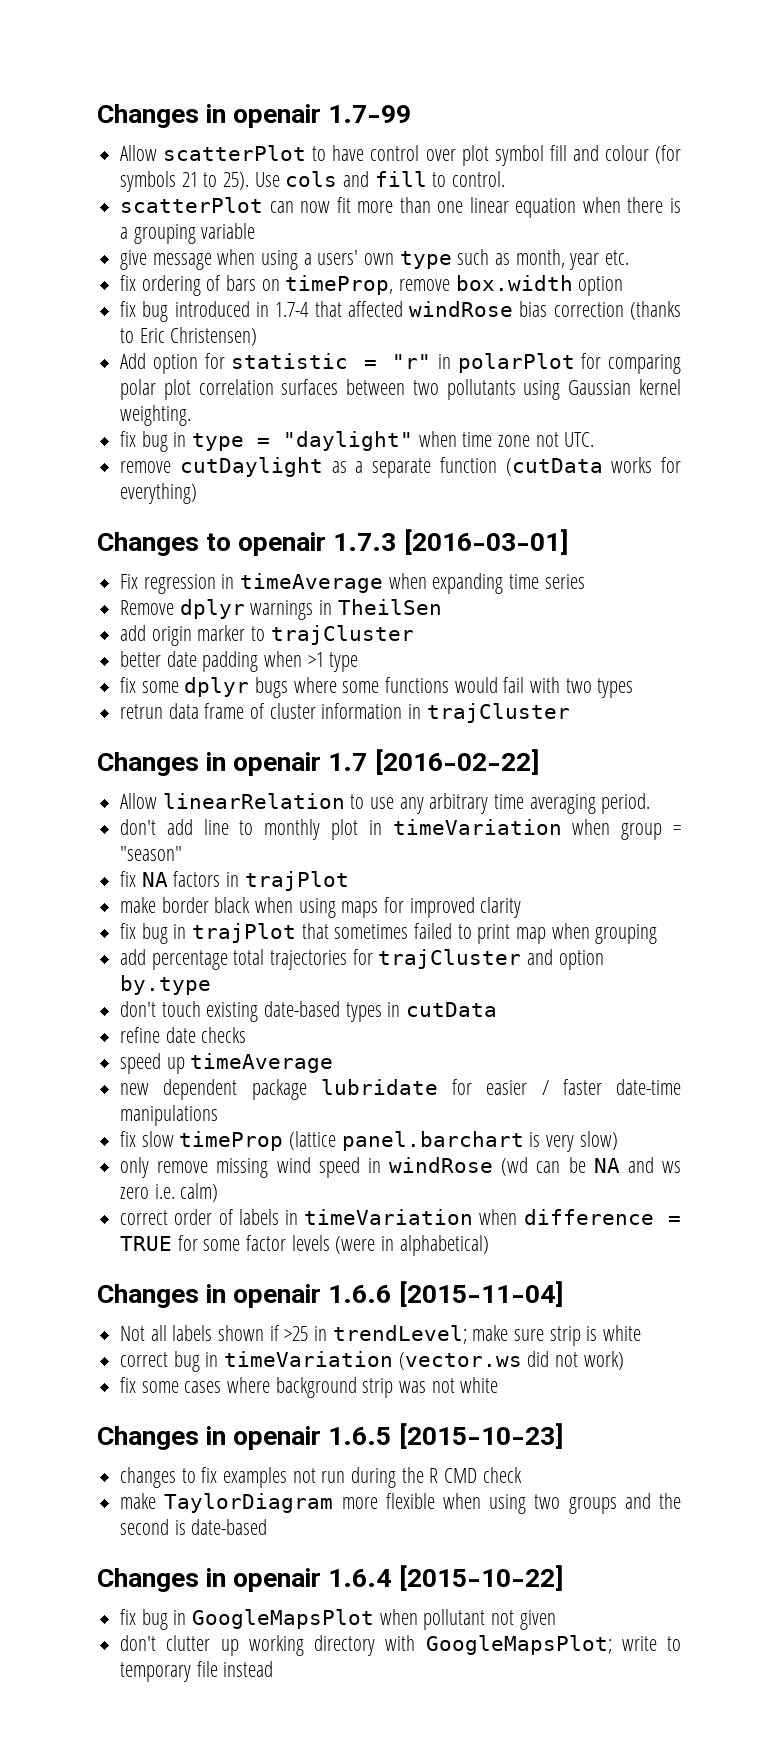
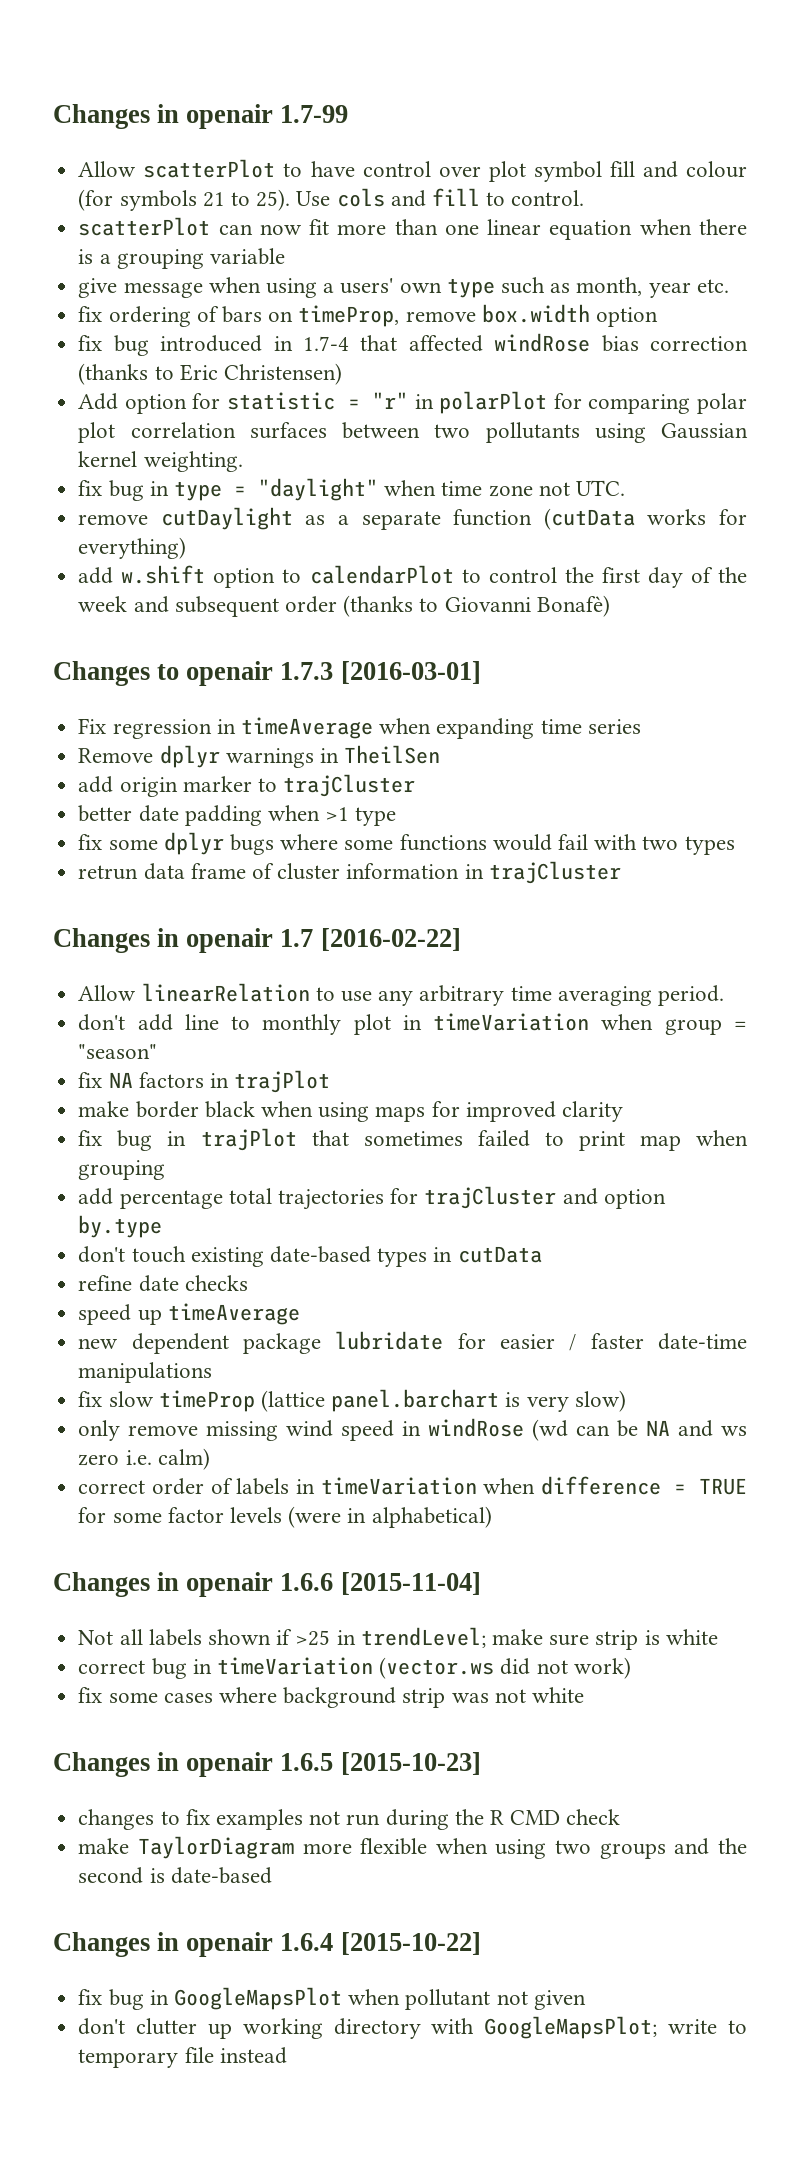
+ add w.shift option to calendarPlot to control the first day of the week and subsequent order (thanks to Giovanni Bonafè)

